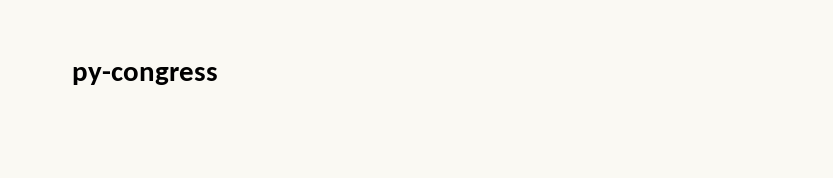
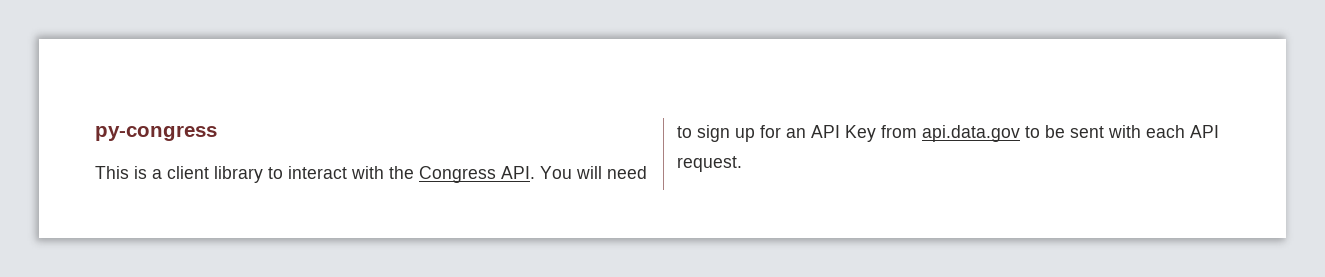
+ This is a client library to interact with the Congress API. You will need to sign up for an API Key from api.data.gov to be sent with each API request.

